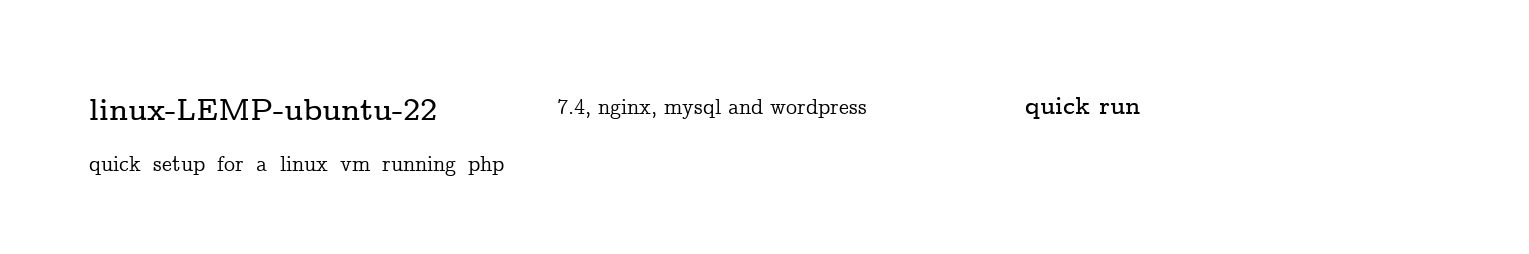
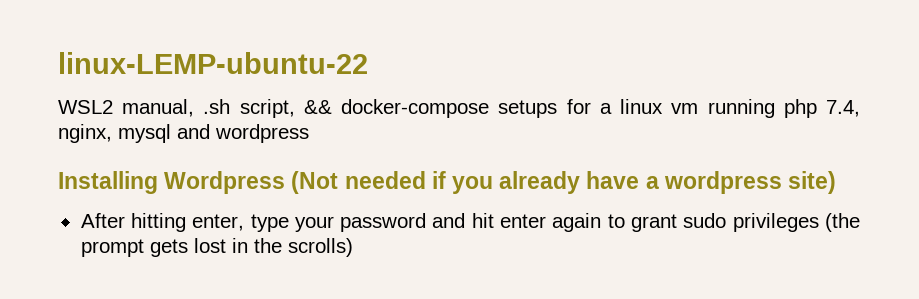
- quick setup for a linux vm running php 7.4, nginx, mysql and wordpress
+ WSL2 manual, .sh script, && docker-compose setups for a linux vm running php 7.4, nginx, mysql and wordpress
- quick run
+ Installing Wordpress (Not needed if you already have a wordpress site)
+ After hitting enter, type your password and hit enter again to grant sudo privileges (the prompt gets lost in the scrolls)

